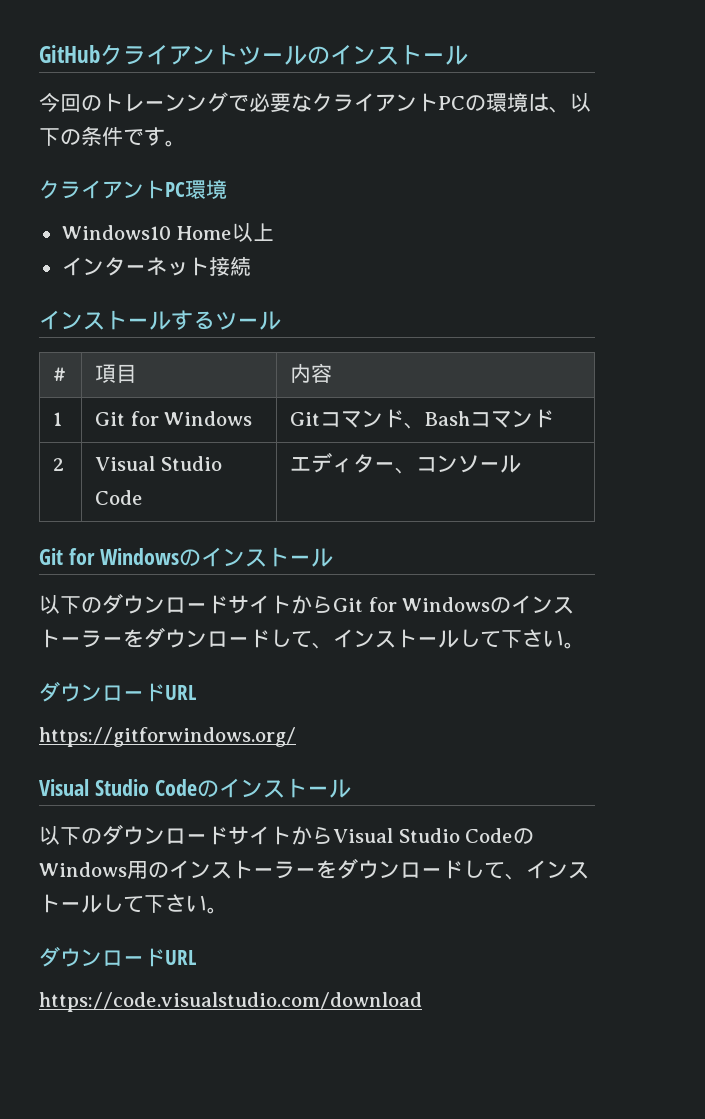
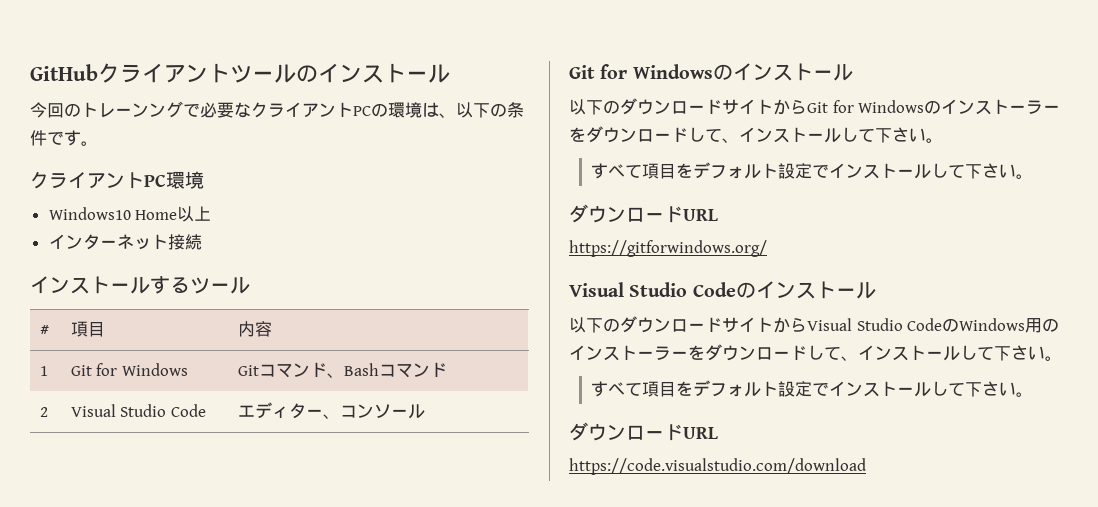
  以下のダウンロードサイトからGit for Windowsのインストーラーをダウンロードして、インストールして下さい。
+ すべて項目をデフォルト設定でインストールして下さい。
  以下のダウンロードサイトからVisual Studio CodeのWindows用のインストーラーをダウンロードして、インストールして下さい。
+ すべて項目をデフォルト設定でインストールして下さい。

